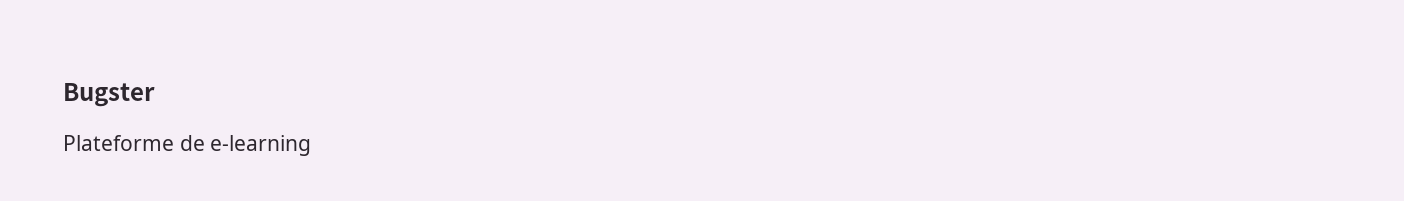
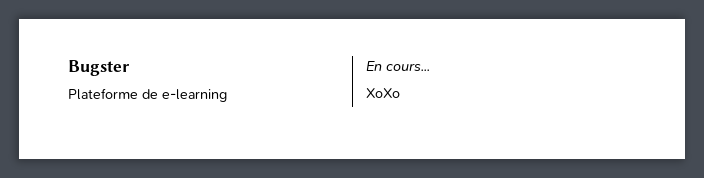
+ En cours...
+ XoXo

